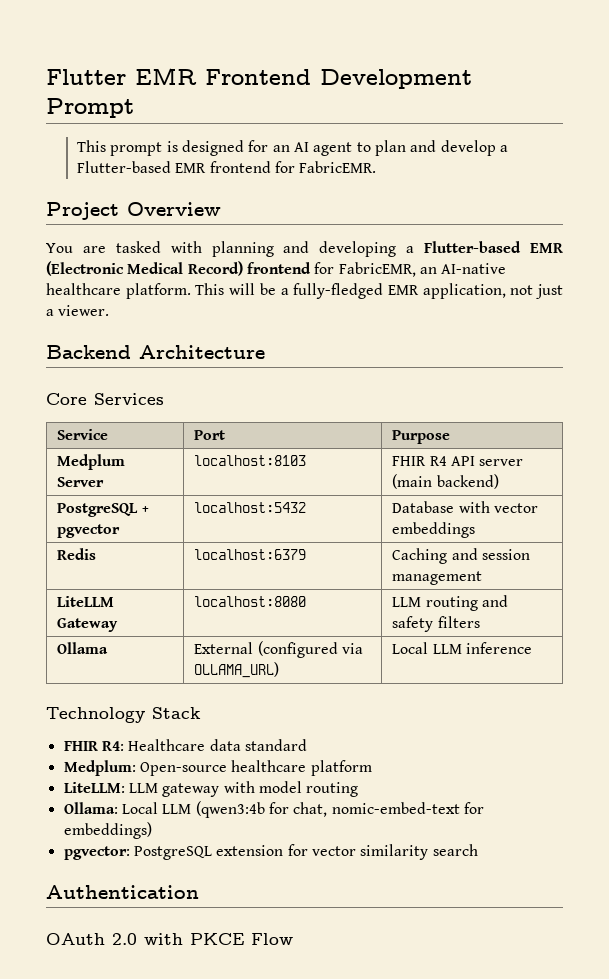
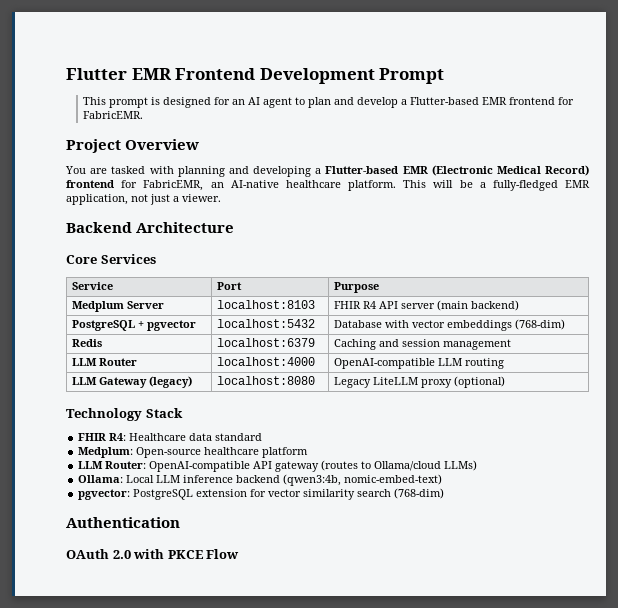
- PostgreSQL + pgvector | localhost:5432 | Database with vector embeddings
+ PostgreSQL + pgvector | localhost:5432 | Database with vector embeddings (768-dim)
- LiteLLM Gateway | localhost:8080 | LLM routing and safety filters
- Ollama | External (configured via OLLAMA_URL) | Local LLM inference
+ LLM Router | localhost:4000 | OpenAI-compatible LLM routing
+ LLM Gateway (legacy) | localhost:8080 | Legacy LiteLLM proxy (optional)
- LiteLLM: LLM gateway with model routing
- Ollama: Local LLM (qwen3:4b for chat, nomic-embed-text for embeddings)
+ LLM Router: OpenAI-compatible API gateway (routes to Ollama/cloud LLMs)
+ Ollama: Local LLM inference backend (qwen3:4b, nomic-embed-text)
- pgvector: PostgreSQL extension for vector similarity search
+ pgvector: PostgreSQL extension for vector similarity search (768-dim)

